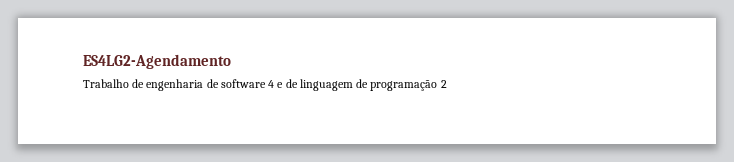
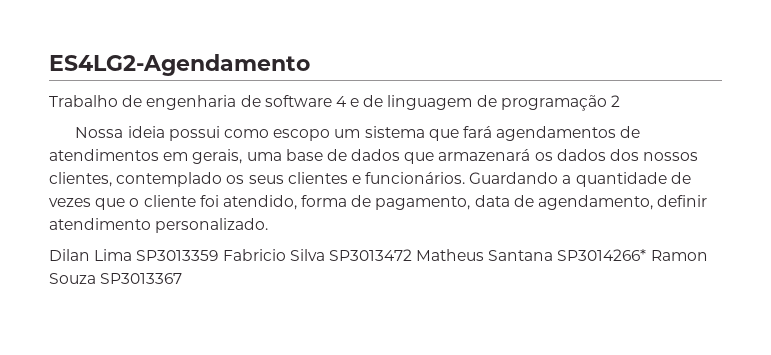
+ Nossa ideia possui como escopo um sistema que fará agendamentos de atendimentos em gerais, uma base de dados que armazenará os dados dos nossos clientes, contemplado os seus clientes e funcionários. Guardando a quantidade de vezes que o cliente foi atendido, forma de pagamento, data de agendamento, definir atendimento personalizado.
+ Dilan Lima SP3013359 Fabricio Silva SP3013472 Matheus Santana SP3014266* Ramon Souza SP3013367

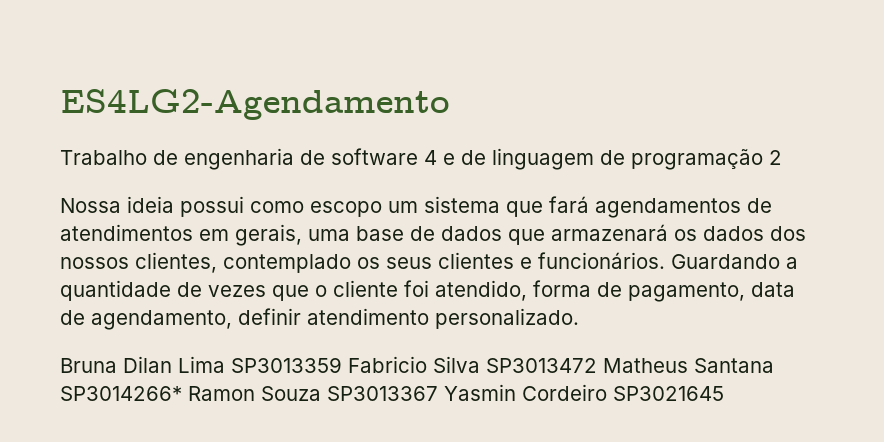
- Dilan Lima SP3013359 Fabricio Silva SP3013472 Matheus Santana SP3014266* Ramon Souza SP3013367
+ Bruna Dilan Lima SP3013359 Fabricio Silva SP3013472 Matheus Santana SP3014266* Ramon Souza SP3013367 Yasmin Cordeiro SP3021645

